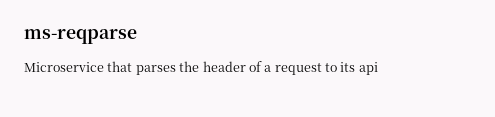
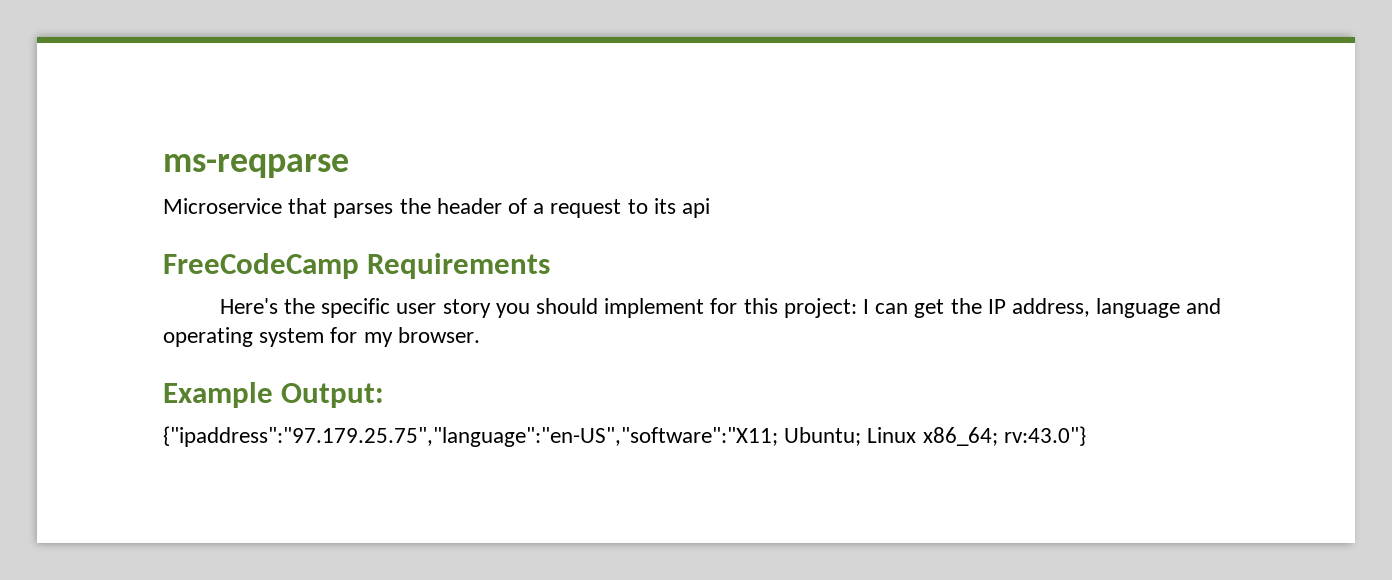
+ FreeCodeCamp Requirements
+ Here's the specific user story you should implement for this project: I can get the IP address, language and operating system for my browser.
+ Example Output:
+ {"ipaddress":"97.179.25.75","language":"en-US","software":"X11; Ubuntu; Linux x86_64; rv:43.0"}

